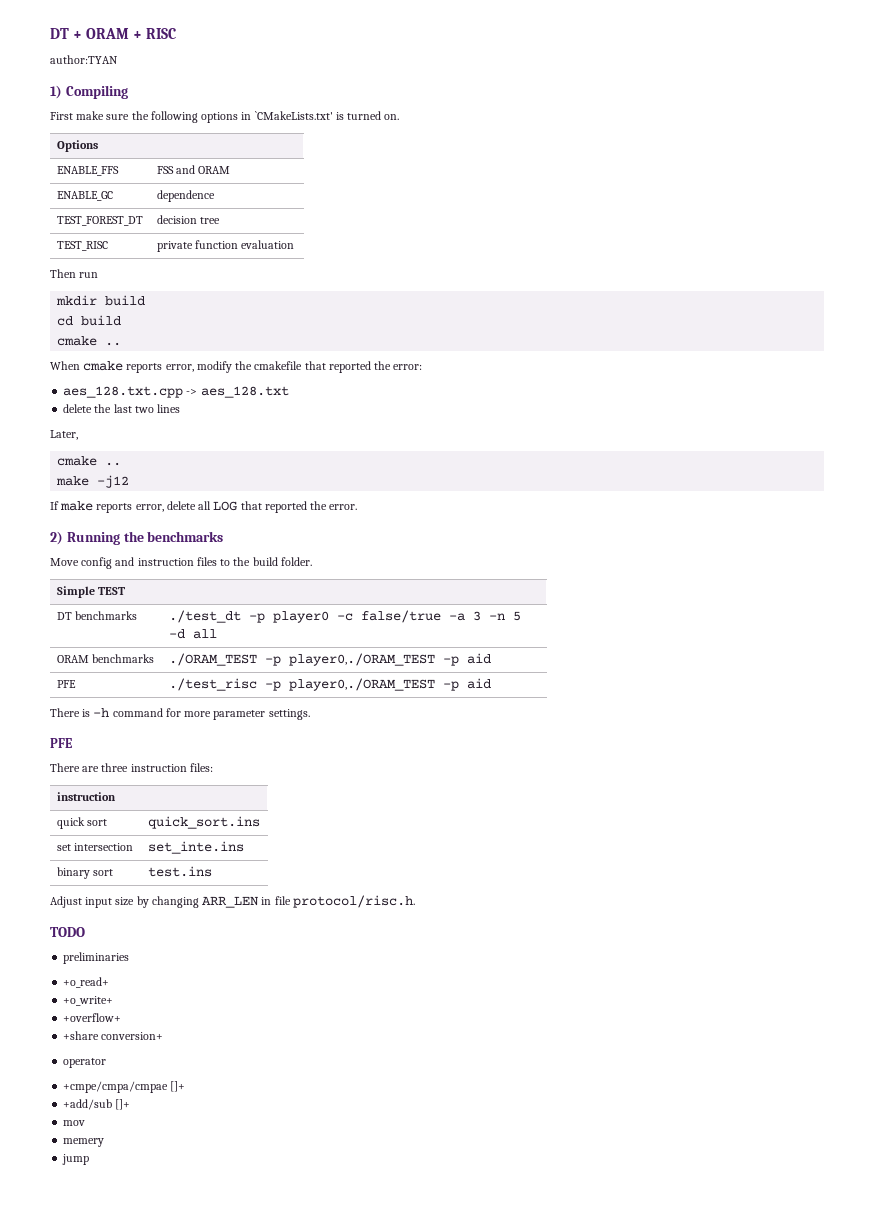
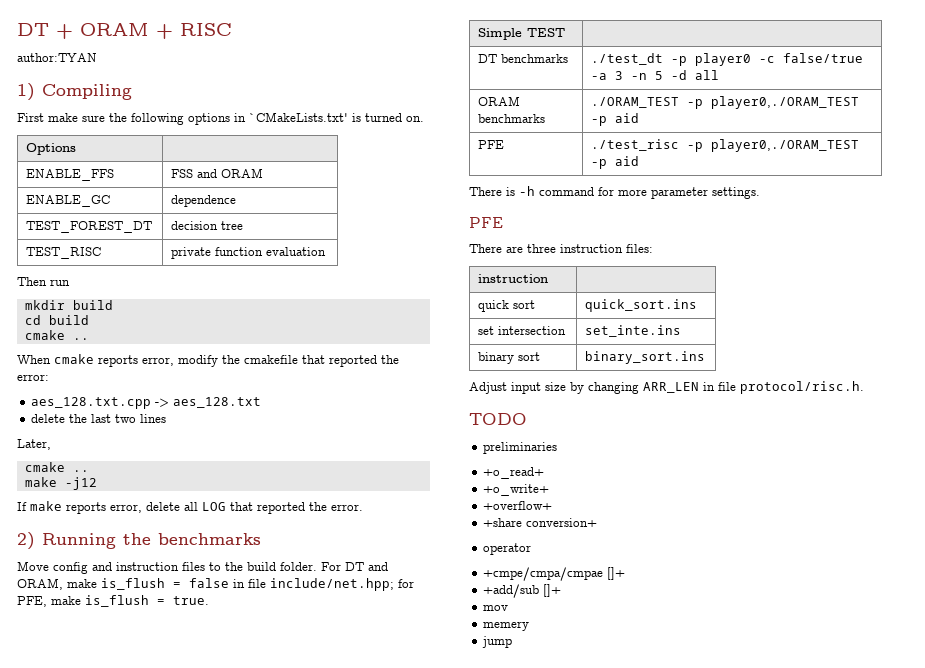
+ For DT and ORAM, make is_flush = false in file include/net.hpp; for PFE, make is_flush = true.
- binary sort | test.ins
+ binary sort | binary_sort.ins

